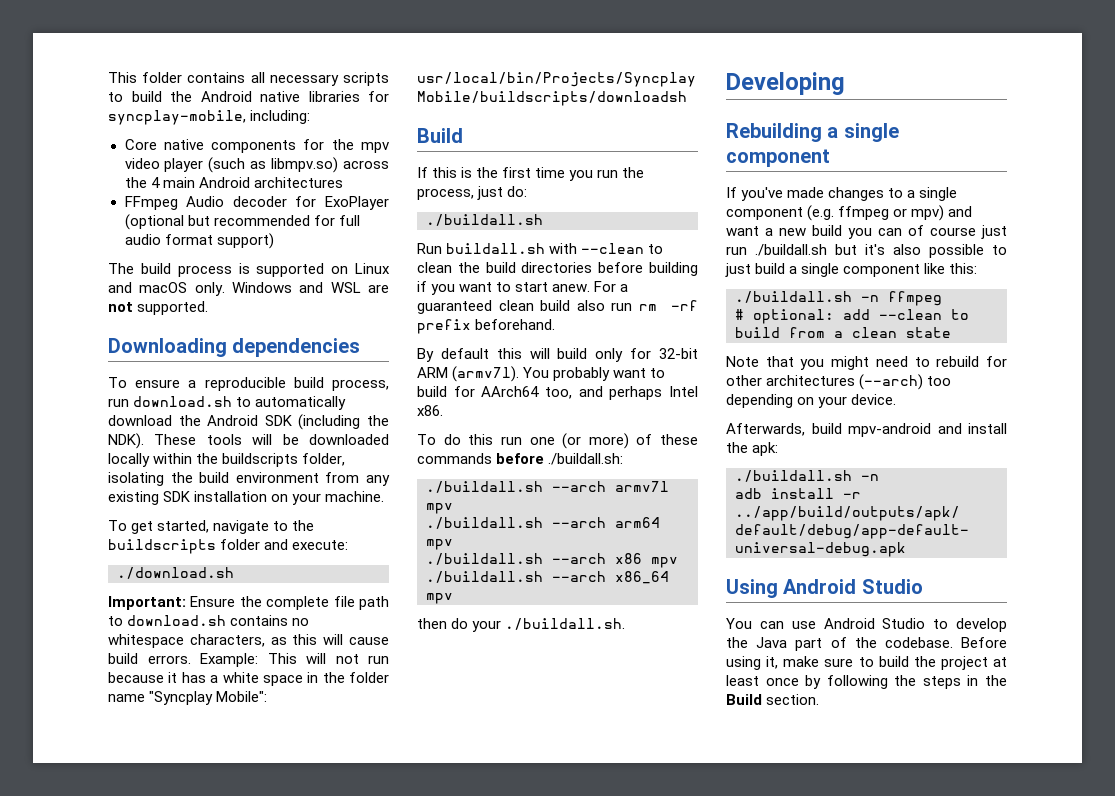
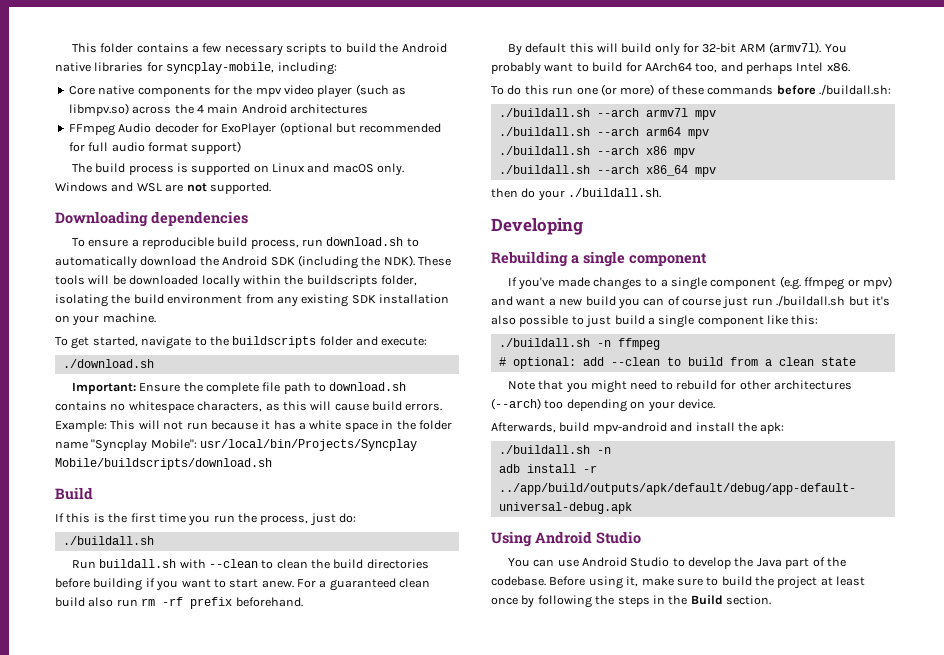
- This folder contains all necessary scripts to build the Android native libraries for syncplay-mobile, including:
+ This folder contains a few necessary scripts to build the Android native libraries for syncplay-mobile, including:
- Example: This will not run because it has a white space in the folder name "Syncplay Mobile": usr/local/bin/Projects/Syncplay Mobile/buildscripts/downloadsh
+ Example: This will not run because it has a white space in the folder name "Syncplay Mobile": usr/local/bin/Projects/Syncplay Mobile/buildscripts/download.sh

